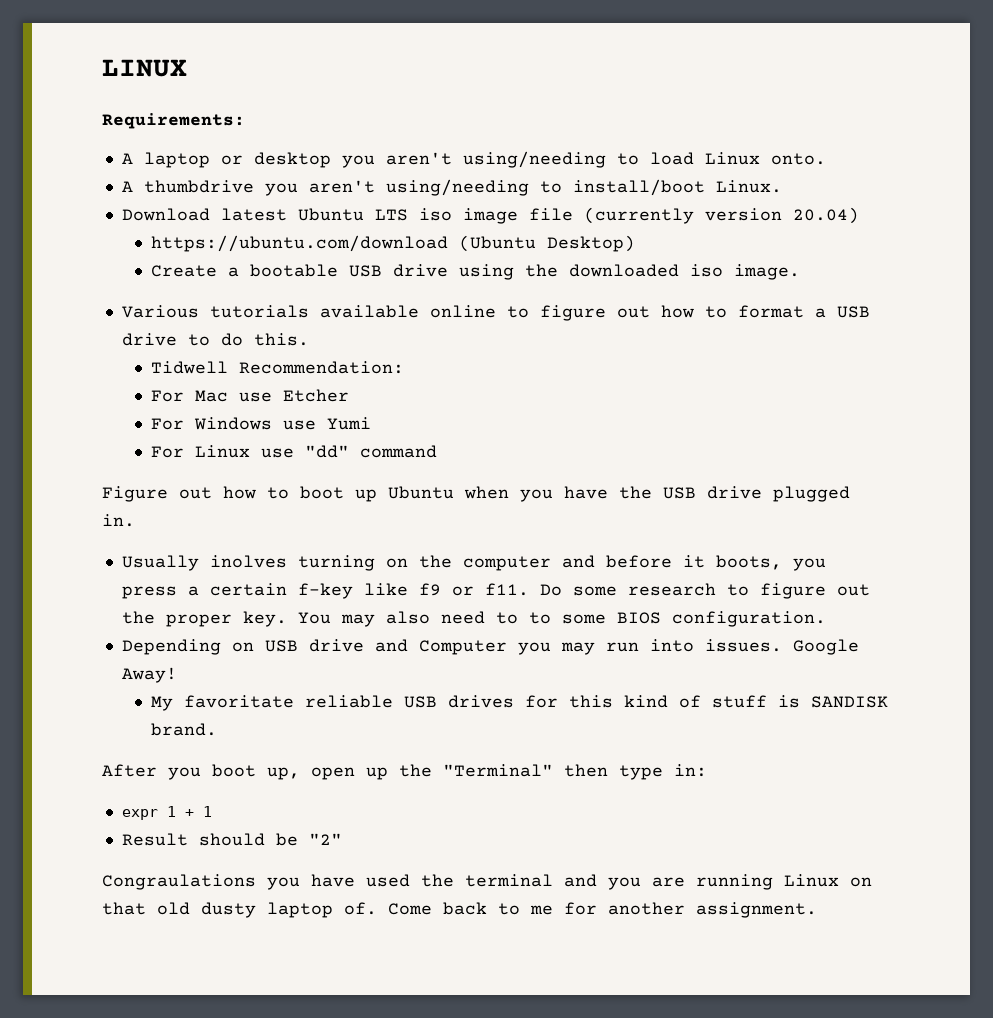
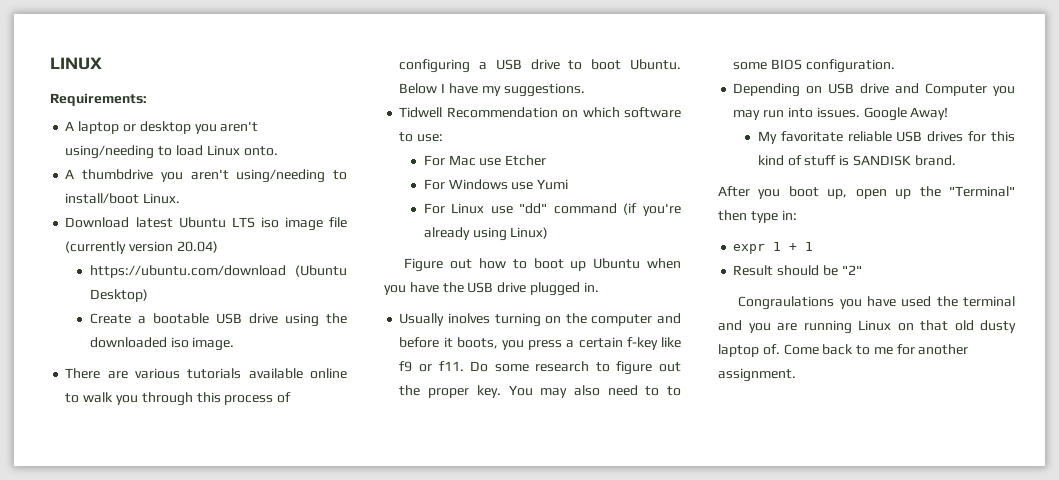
- Various tutorials available online to figure out how to format a USB drive to do this.
- Tidwell Recommendation:
+ There are various tutorials available online to walk you through this process of configuring a USB drive to boot Ubuntu. Below I have my suggestions.
+ Tidwell Recommendation on which software to use:
- For Linux use "dd" command
+ For Linux use "dd" command (if you're already using Linux)

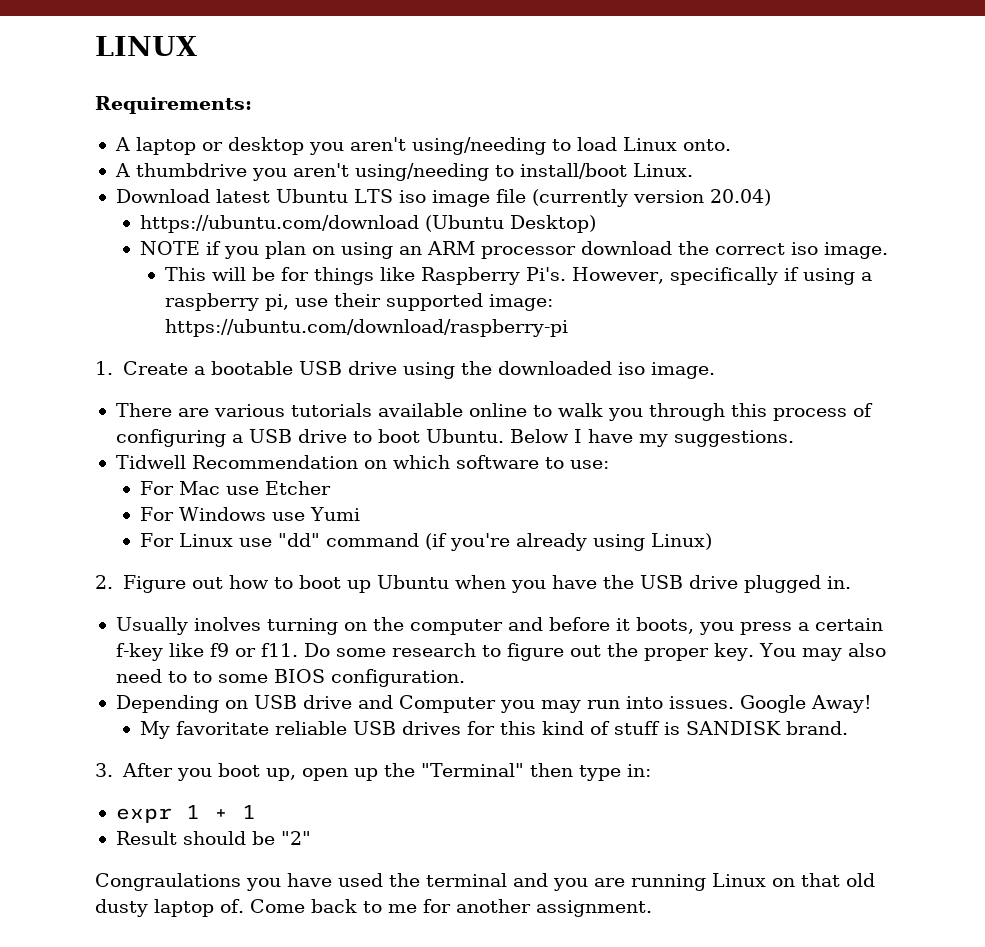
- Create a bootable USB drive using the downloaded iso image.
+ NOTE if you plan on using an ARM processor download the correct iso image.
+ This will be for things like Raspberry Pi's. However, specifically if using a raspberry pi, use their supported image: https://ubuntu.com/download/raspberry-pi
+ 1. Create a bootable USB drive using the downloaded iso image.
- Figure out how to boot up Ubuntu when you have the USB drive plugged in.
+ 2. Figure out how to boot up Ubuntu when you have the USB drive plugged in.
- After you boot up, open up the "Terminal" then type in:
+ 3. After you boot up, open up the "Terminal" then type in:

